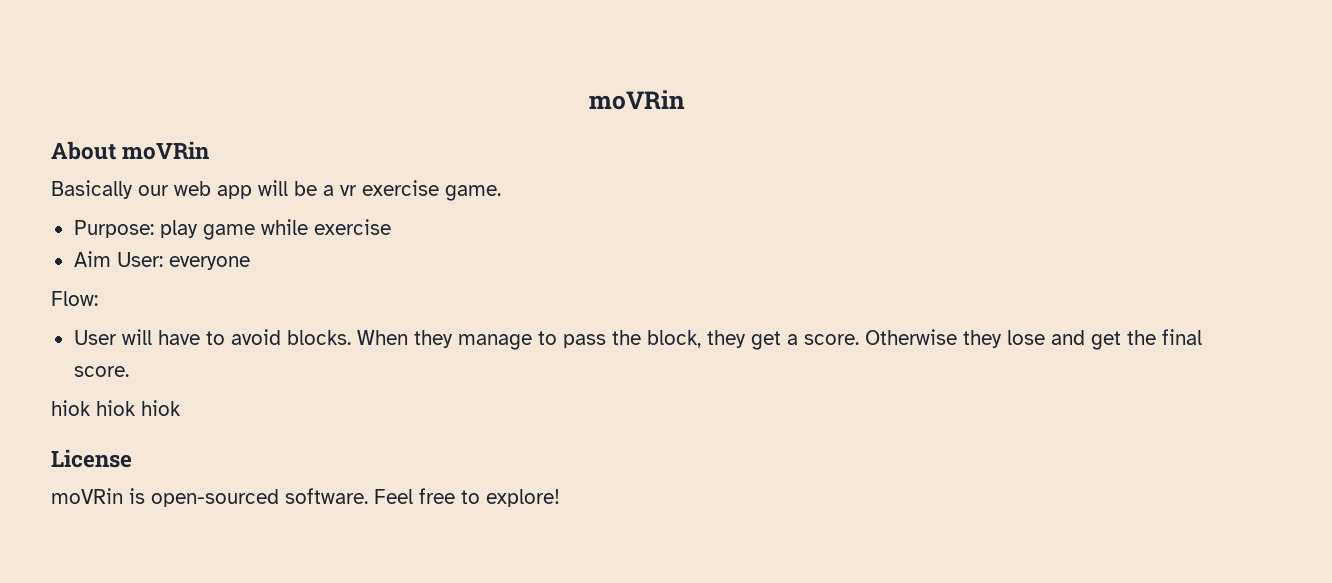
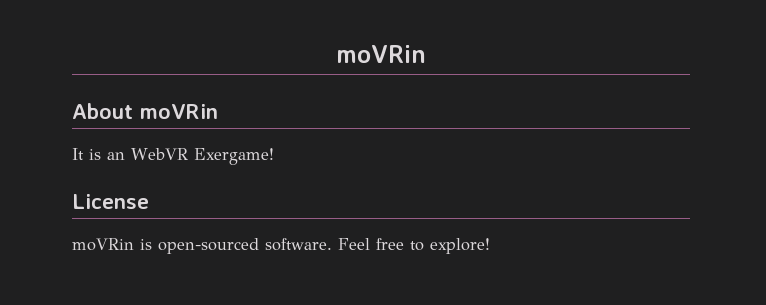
- Basically our web app will be a vr exercise game.
- Purpose: play game while exercise
- Aim User: everyone
- Flow:
- User will have to avoid blocks. When they manage to pass the block, they get a score. Otherwise they lose and get the final score.
- hiok hiok hiok
+ It is an WebVR Exergame!

